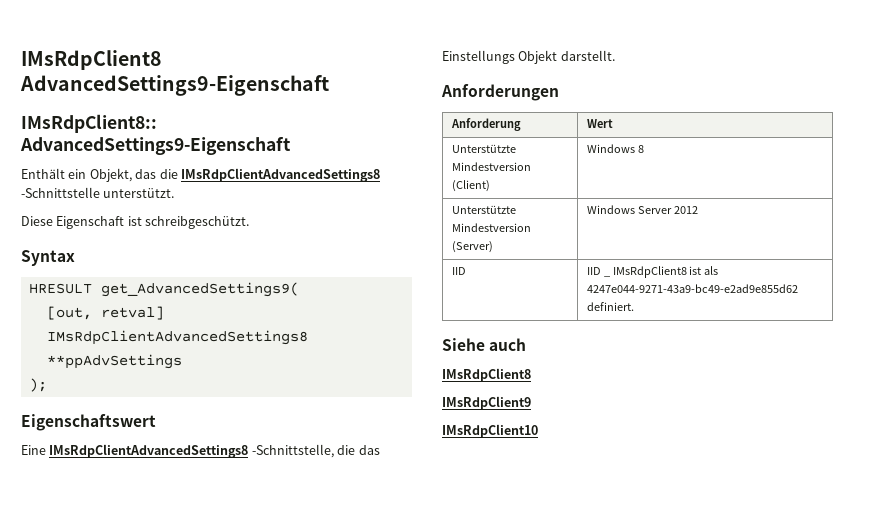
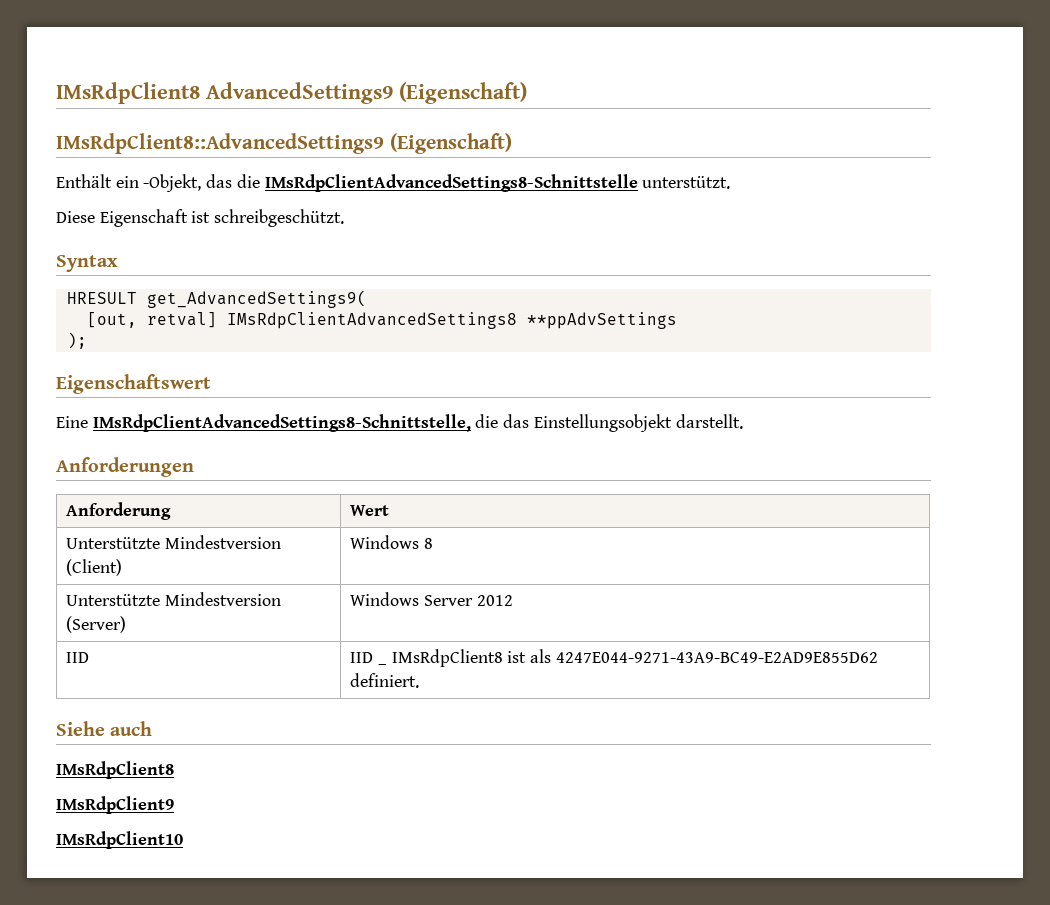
- IMsRdpClient8 AdvancedSettings9-Eigenschaft
- IMsRdpClient8:: AdvancedSettings9-Eigenschaft
+ IMsRdpClient8 AdvancedSettings9 (Eigenschaft)
+ IMsRdpClient8::AdvancedSettings9 (Eigenschaft)
- Enthält ein Objekt, das die IMsRdpClientAdvancedSettings8 -Schnittstelle unterstützt.
+ Enthält ein -Objekt, das die IMsRdpClientAdvancedSettings8-Schnittstelle unterstützt.
- Eine IMsRdpClientAdvancedSettings8 -Schnittstelle, die das Einstellungs Objekt darstellt.
+ Eine IMsRdpClientAdvancedSettings8-Schnittstelle, die das Einstellungsobjekt darstellt.
- IID | IID _ IMsRdpClient8 ist als 4247e044-9271-43a9-bc49-e2ad9e855d62 definiert.
+ IID | IID _ IMsRdpClient8 ist als 4247E044-9271-43A9-BC49-E2AD9E855D62 definiert.

